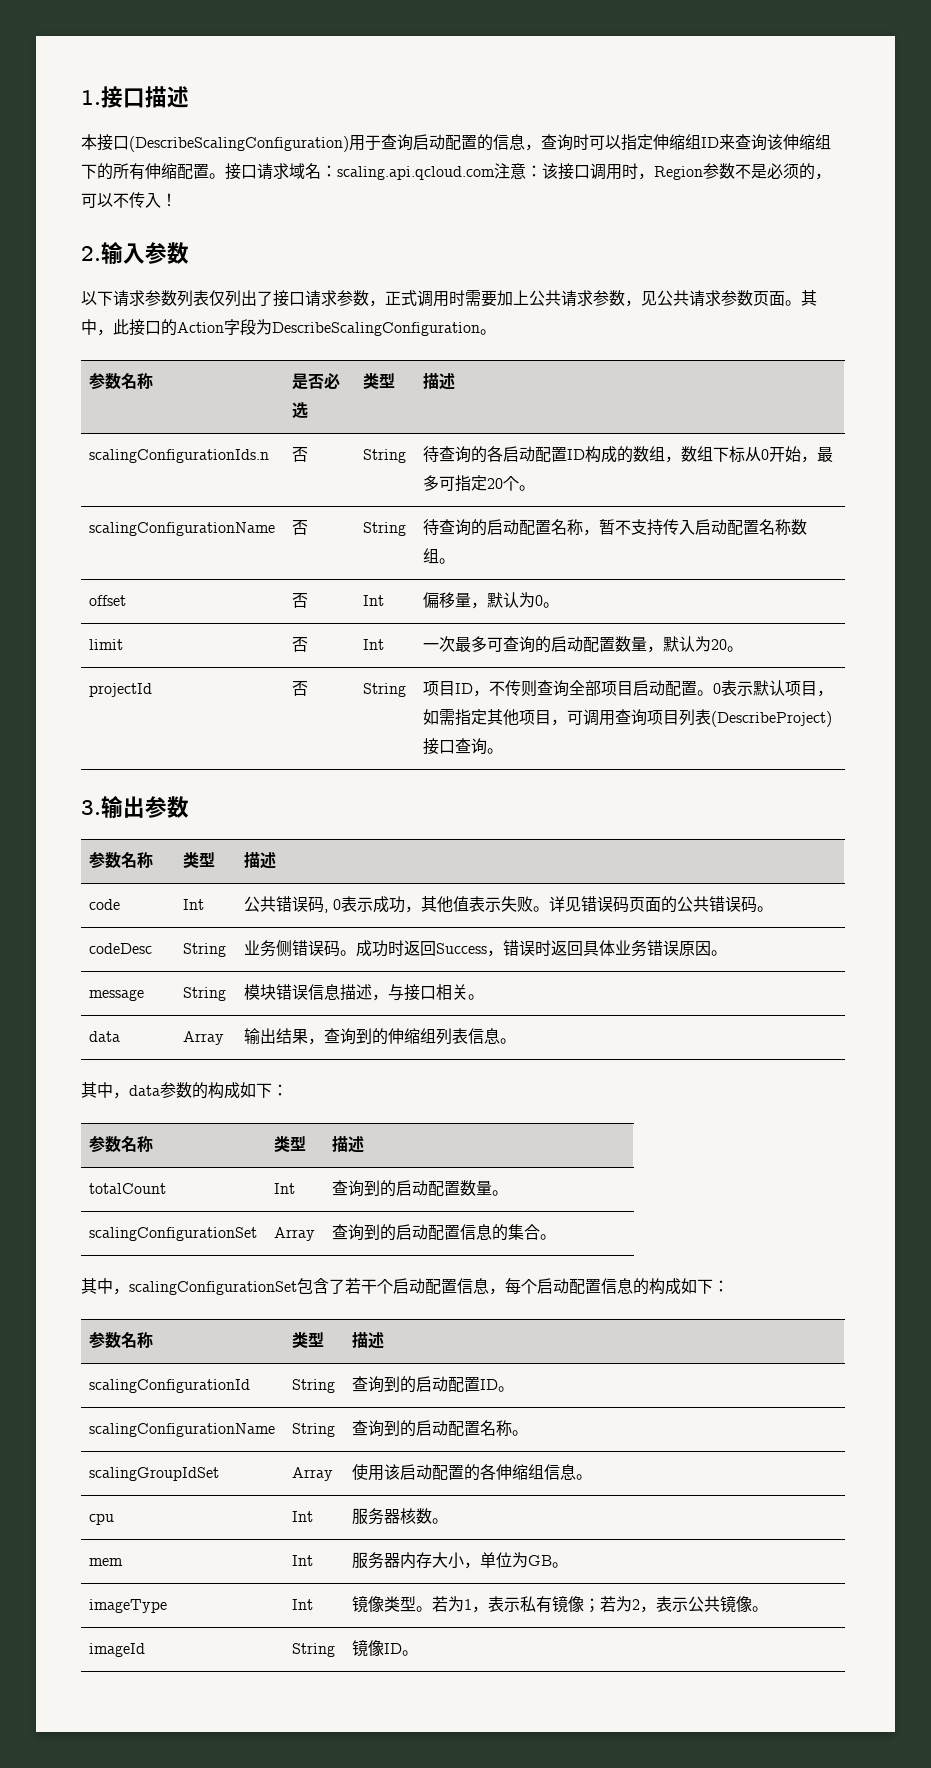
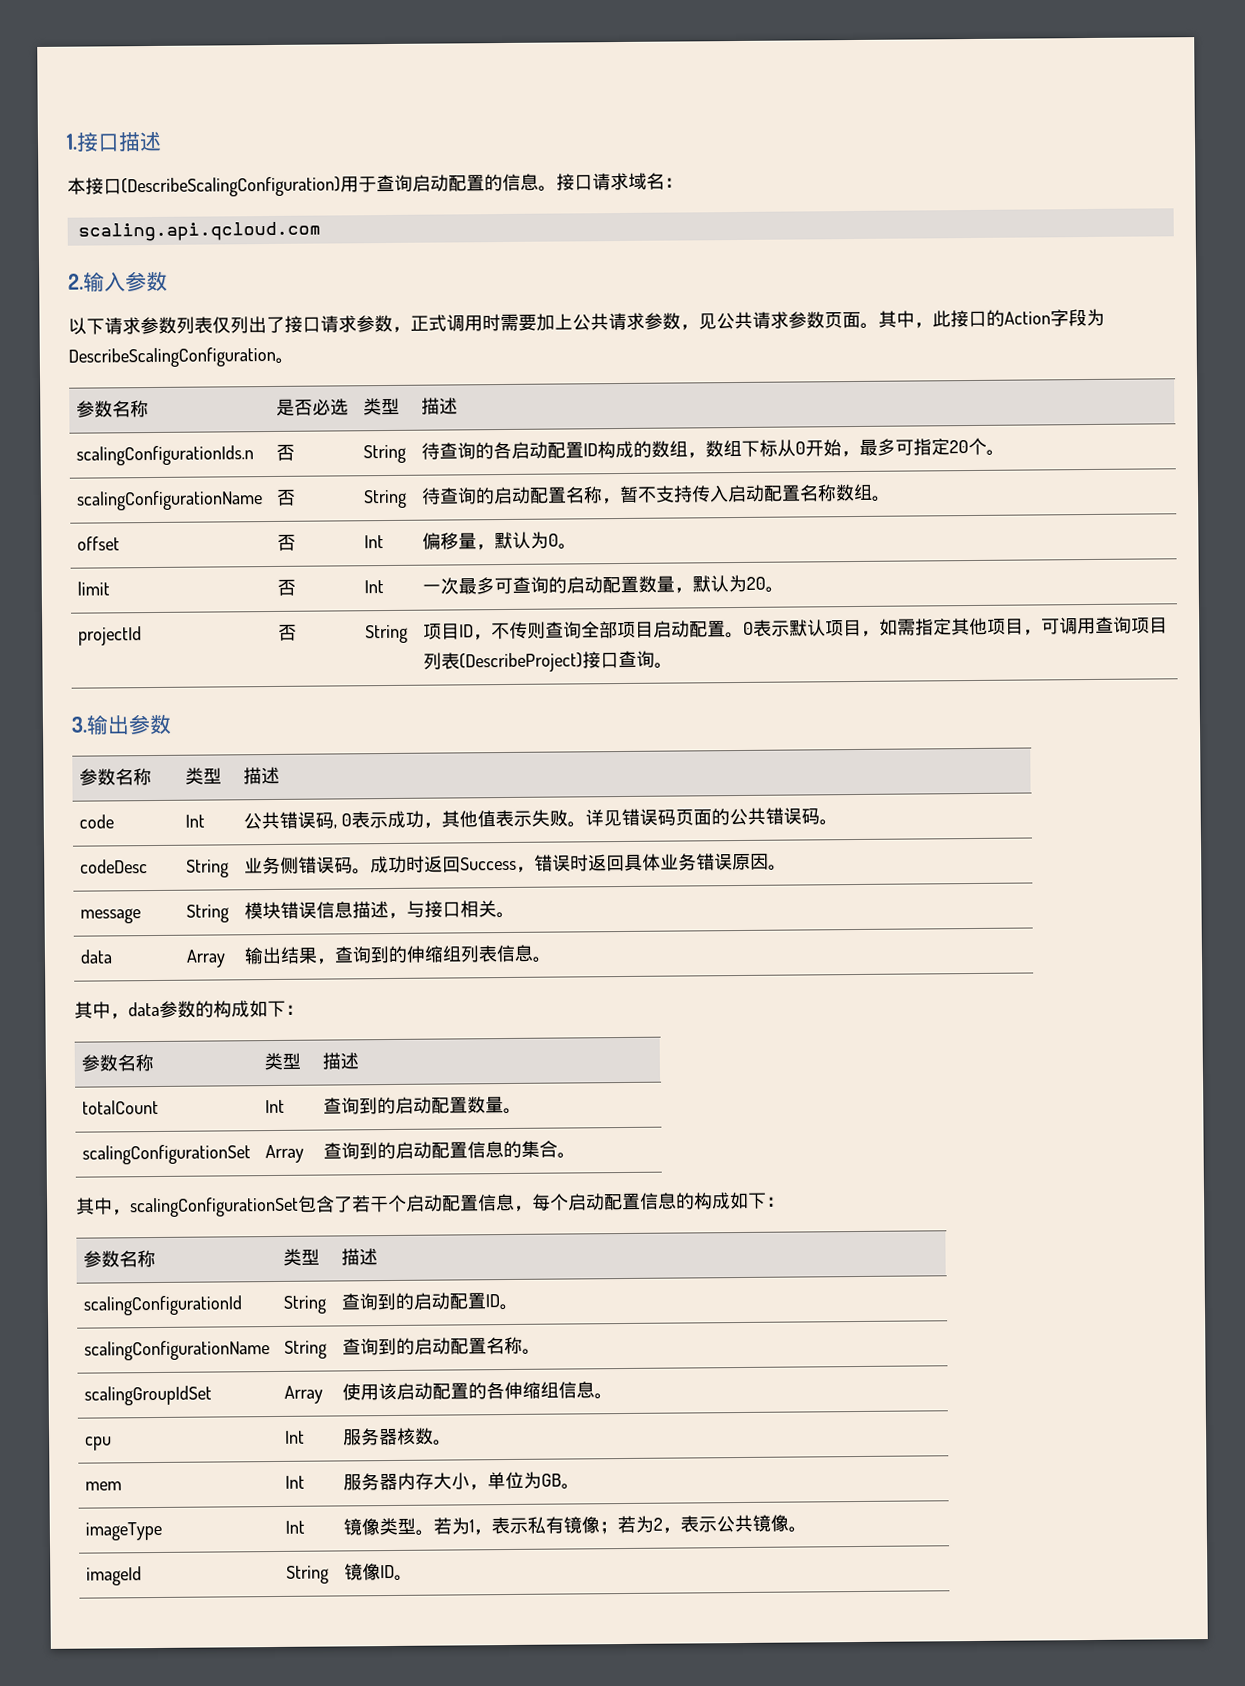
- 本接口(DescribeScalingConfiguration)用于查询启动配置的信息，查询时可以指定伸缩组ID来查询该伸缩组下的所有伸缩配置。
+ 本接口(DescribeScalingConfiguration)用于查询启动配置的信息。
- 接口请求域名：scaling.api.qcloud.com注意：该接口调用时，Region参数不是必须的，可以不传入！
+ 接口请求域名：
+ scaling.api.qcloud.com

